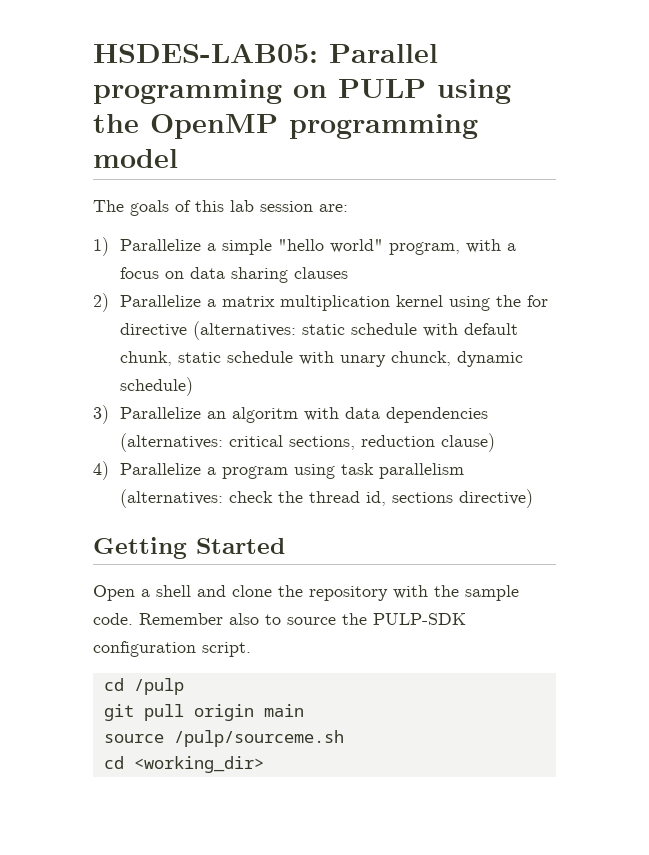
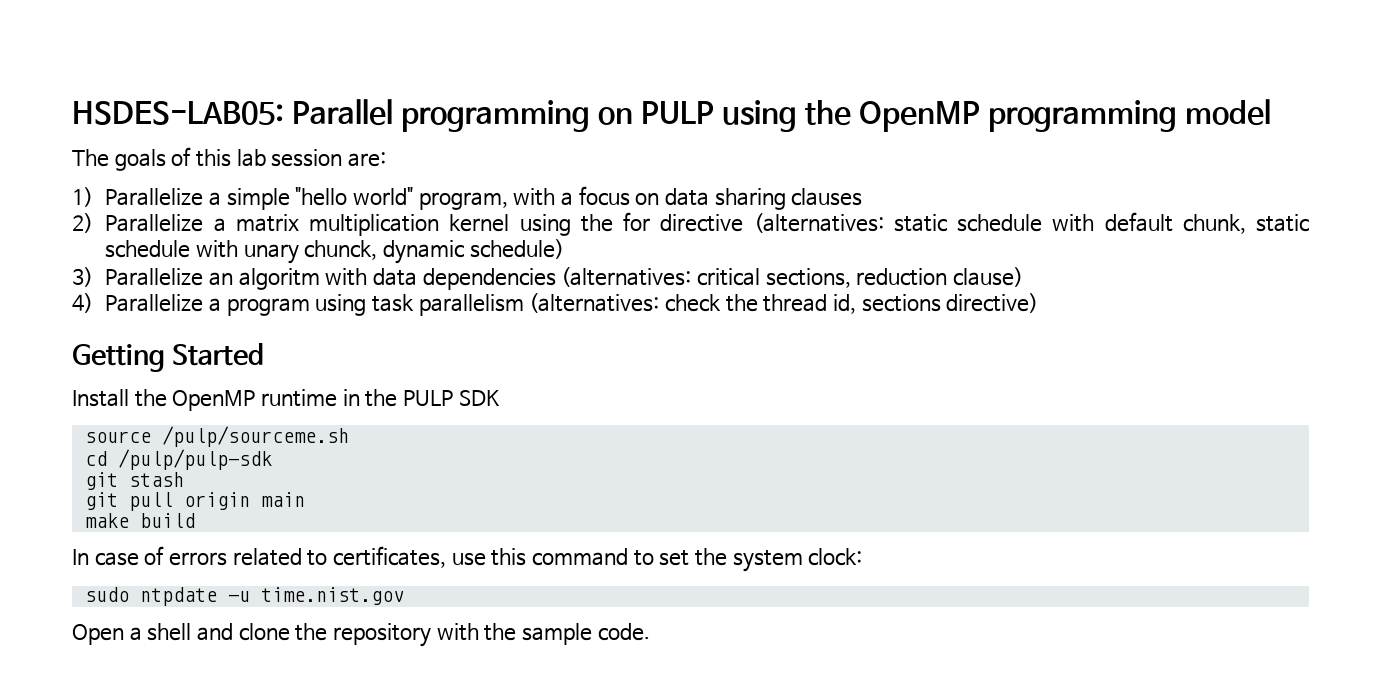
+ Install the OpenMP runtime in the PULP SDK
+ source /pulp/sourceme.sh
+ cd /pulp/pulp-sdk
+ git stash
+ git pull origin main
+ make build
+ In case of errors related to certificates, use this command to set the system clock:
+ sudo ntpdate -u time.nist.gov
- Remember also to source the PULP-SDK configuration script.
- cd /pulp
- git pull origin main
- source /pulp/sourceme.sh
- cd <working_dir>

